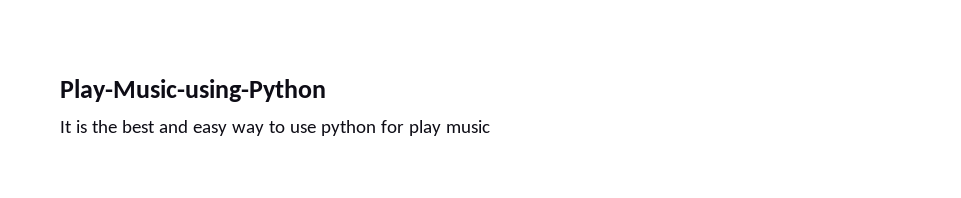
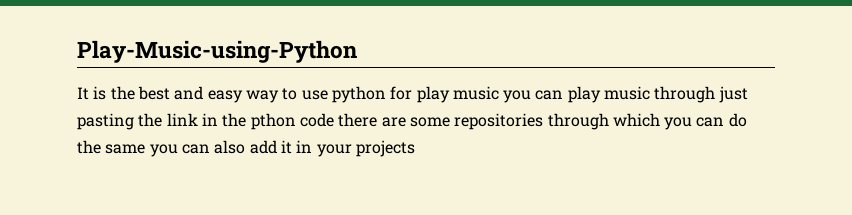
- It is the best and easy way to use python for play music
+ It is the best and easy way to use python for play music you can play music through just pasting the link in the pthon code there are some repositories through which you can do the same you can also add it in your projects

